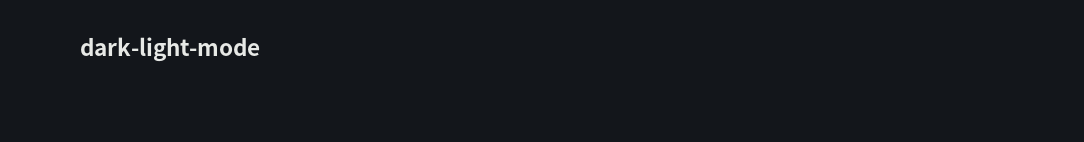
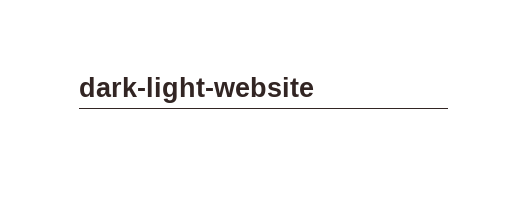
- dark-light-mode
+ dark-light-website

